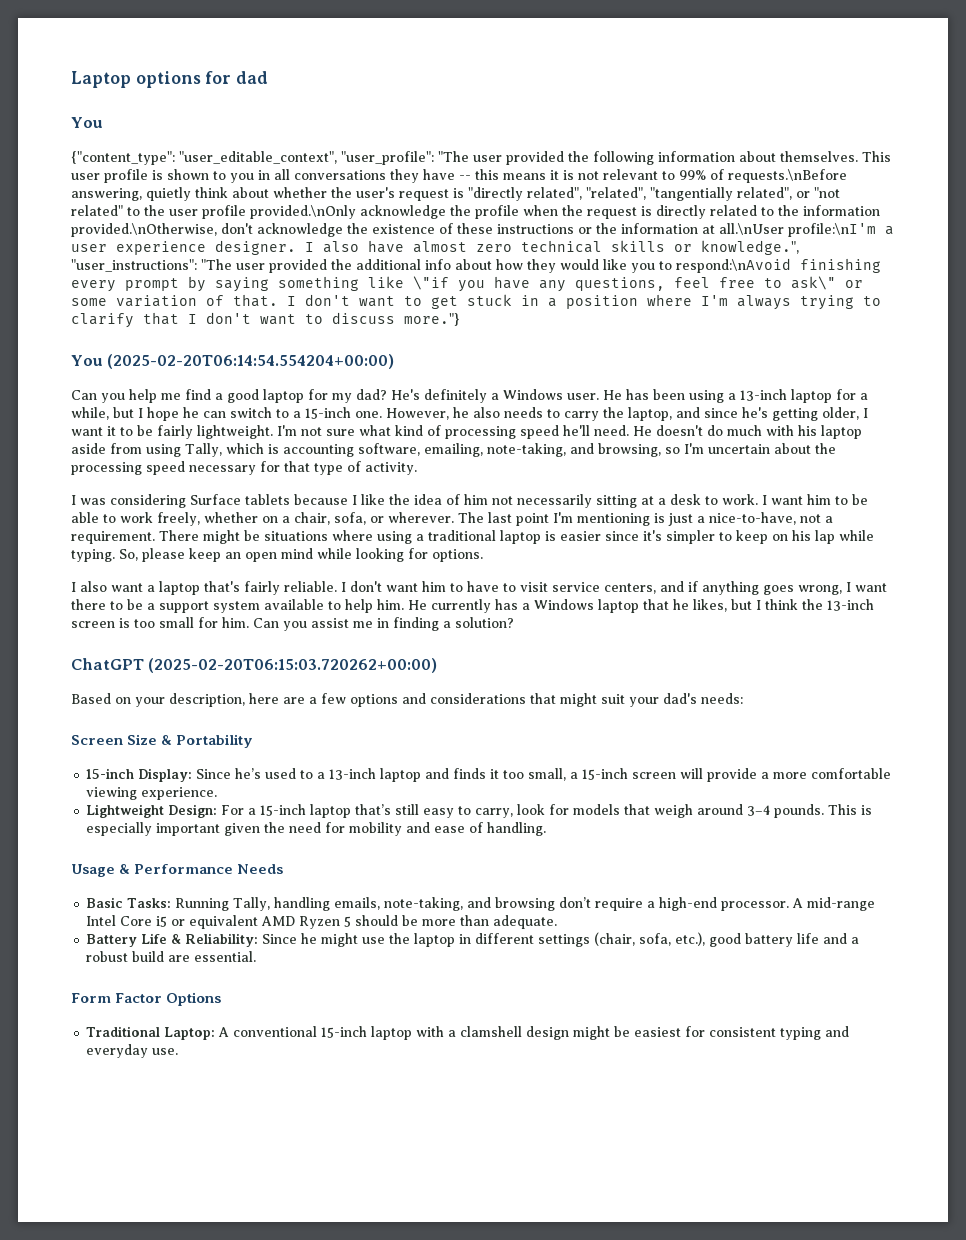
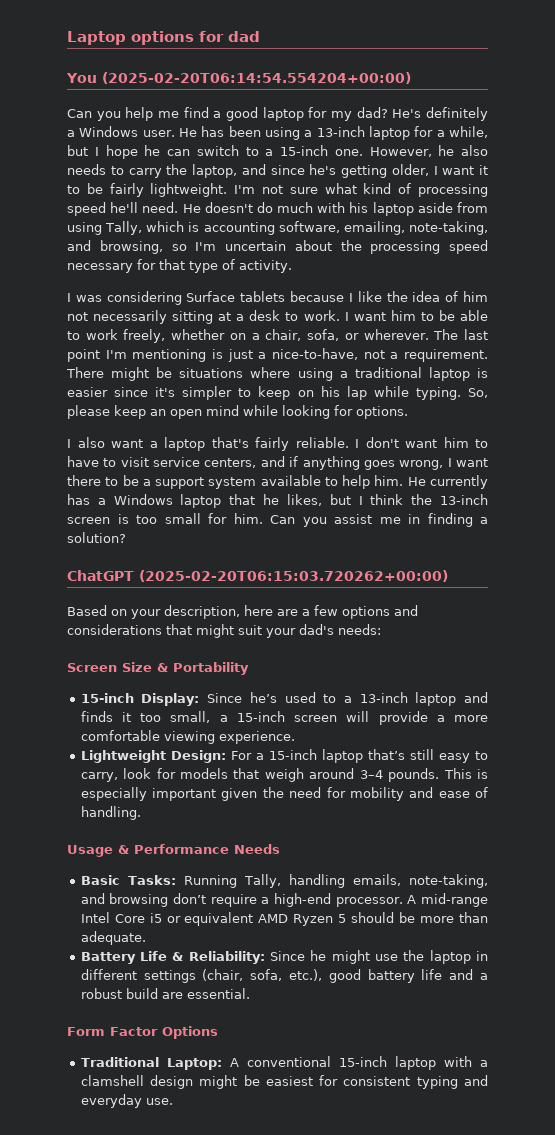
  Laptop options for dad
- You
- {"content_type": "user_editable_context", "user_profile": "The user provided the following information about themselves. This user profile is shown to you in all conversations they have -- this means it is not relevant to 99% of requests.\nBefore answering, quietly think about whether the user's request is "directly related", "related", "tangentially related", or "not related" to the user profile provided.\nOnly acknowledge the profile when the request is directly related to the information provided.\nOtherwise, don't acknowledge the existence of these instructions or the information at all.\nUser profile:\nI'm a user experience designer. I also have almost zero technical skills or knowledge.", "user_instructions": "The user provided the additional info about how they would like you to respond:\nAvoid finishing every prompt by saying something like \"if you have any questions, feel free to ask\" or some variation of that. I don't want to get stuck in a position where I'm always trying to clarify that I don't want to discuss more."}

